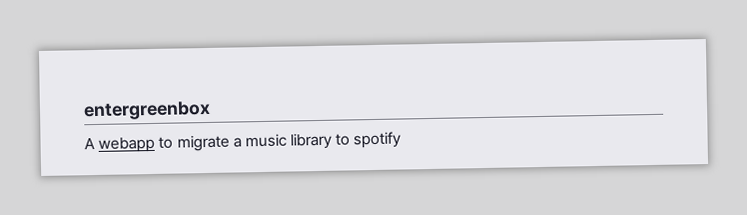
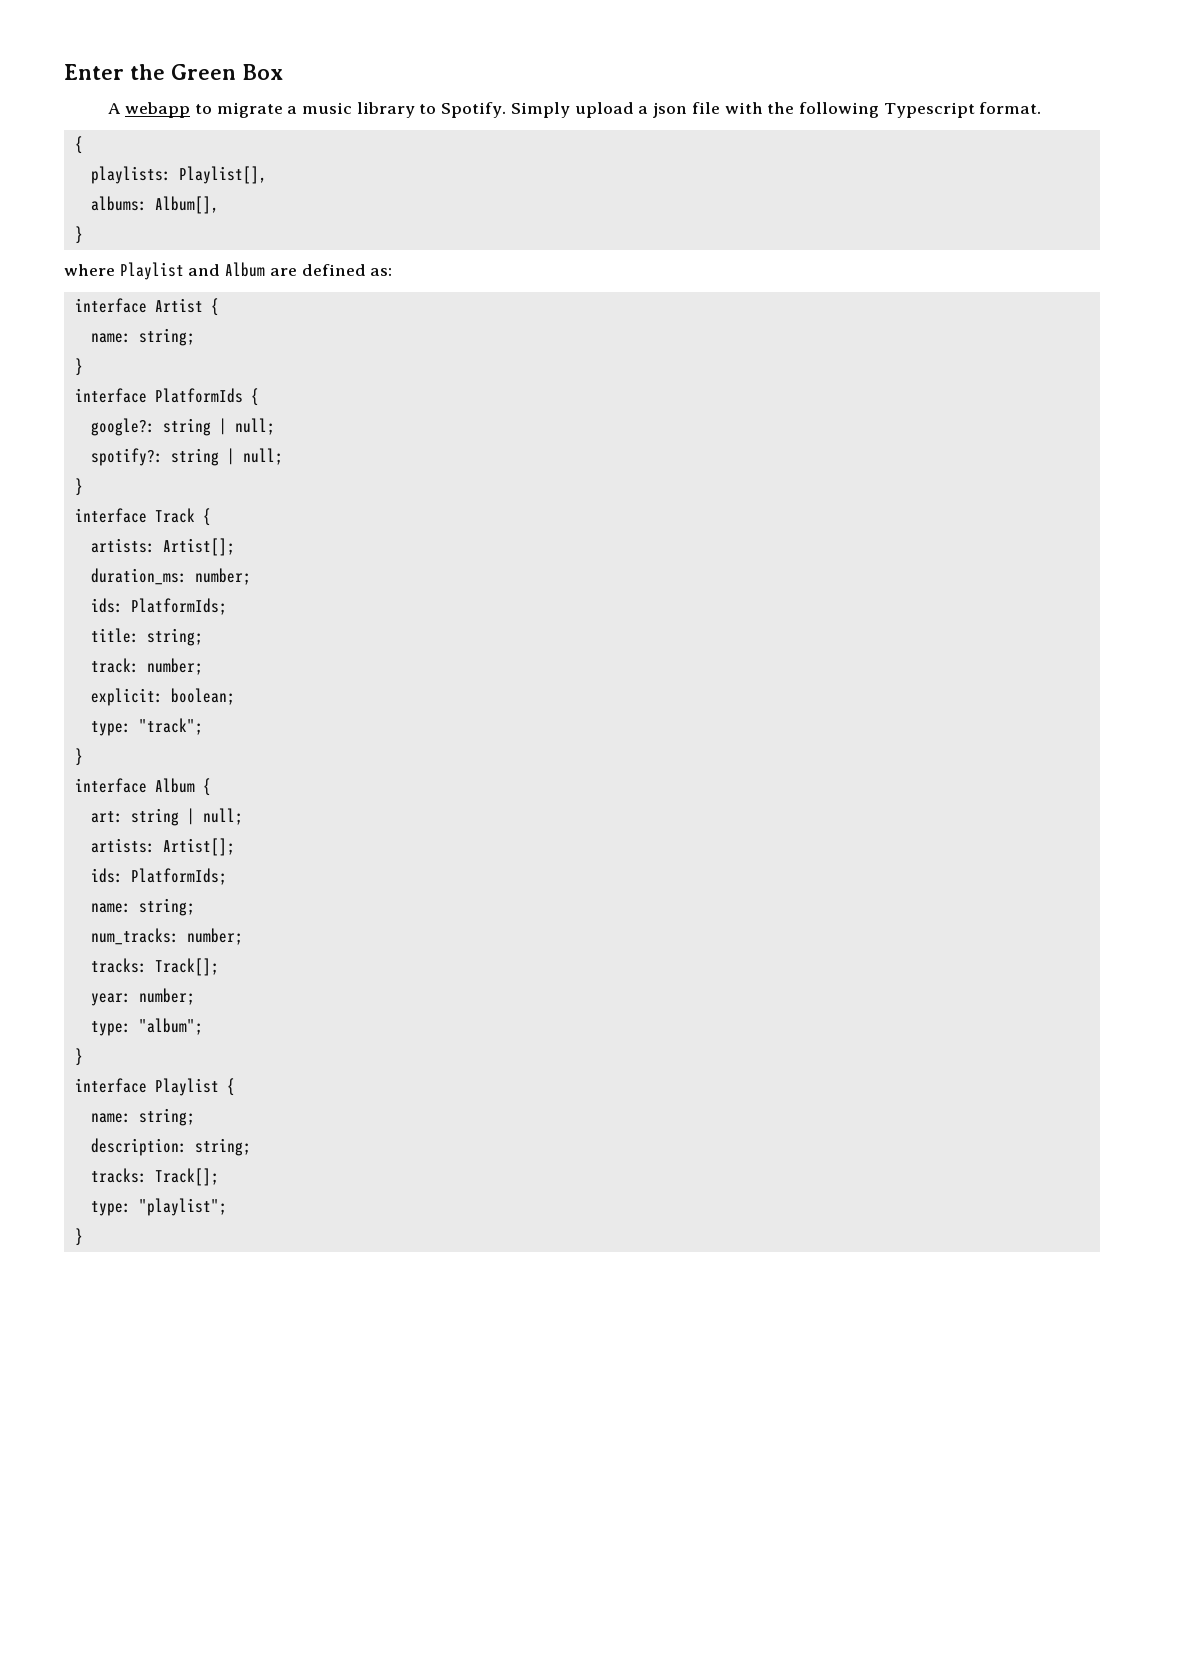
- entergreenbox
+ Enter the Green Box
- A webapp to migrate a music library to spotify
+ A webapp to migrate a music library to Spotify. Simply upload a json file with the following Typescript format.
+ {
+ playlists: Playlist[],
+ albums: Album[],
+ }
+ where Playlist and Album are defined as:
+ interface Artist {
+ name: string;
+ }
+ interface PlatformIds {
+ google?: string | null;
+ spotify?: string | null;
+ }
+ interface Track {
+ artists: Artist[];
+ duration_ms: number;
+ ids: PlatformIds;
+ title: string;
+ track: number;
+ explicit: boolean;
+ type: "track";
+ }
+ interface Album {
+ art: string | null;
+ artists: Artist[];
+ ids: PlatformIds;
+ name: string;
+ num_tracks: number;
+ tracks: Track[];
+ year: number;
+ type: "album";
+ }
+ interface Playlist {
+ name: string;
+ description: string;
+ tracks: Track[];
+ type: "playlist";
+ }

